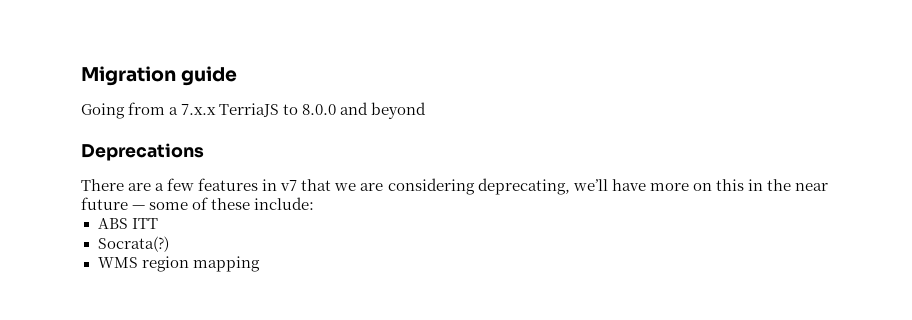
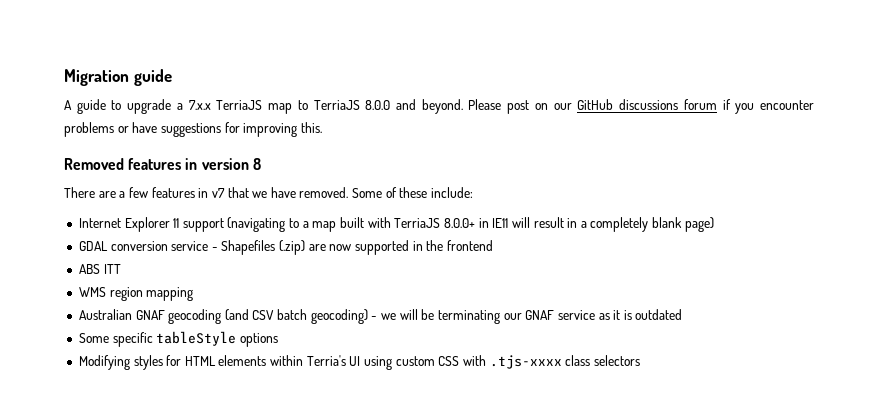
- Going from a 7.x.x TerriaJS to 8.0.0 and beyond
- Deprecations
+ A guide to upgrade a 7.x.x TerriaJS map to TerriaJS 8.0.0 and beyond. Please post on our GitHub discussions forum if you encounter problems or have suggestions for improving this.
+ Removed features in version 8
- There are a few features in v7 that we are considering deprecating, we’ll have more on this in the near future — some of these include:
+ There are a few features in v7 that we have removed. Some of these include:
+ Internet Explorer 11 support (navigating to a map built with TerriaJS 8.0.0+ in IE11 will result in a completely blank page)
+ GDAL conversion service - Shapefiles (.zip) are now supported in the frontend
- Socrata(?)
+ Australian GNAF geocoding (and CSV batch geocoding) - we will be terminating our GNAF service as it is outdated
+ Some specific tableStyle options
+ Modifying styles for HTML elements within Terria's UI using custom CSS with .tjs-xxxx class selectors

